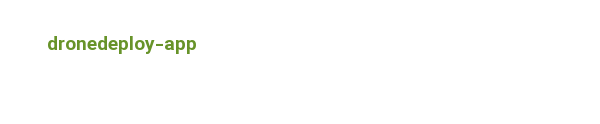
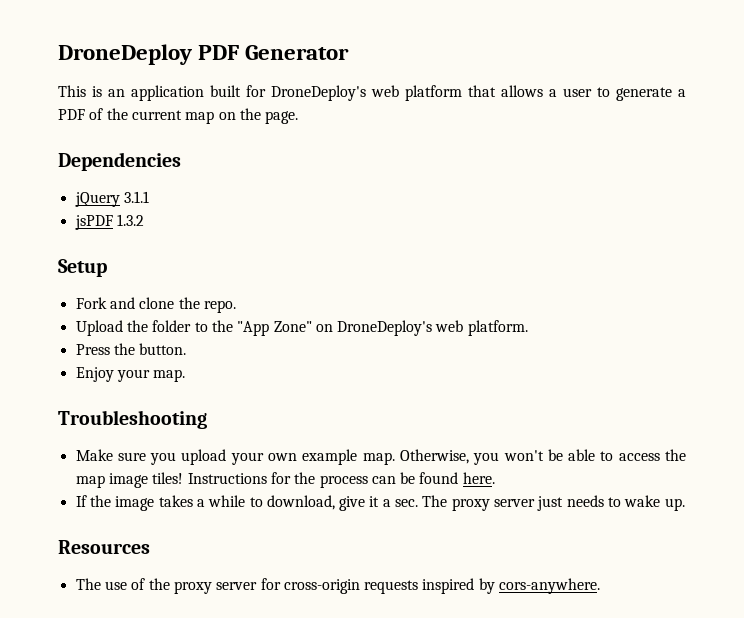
- dronedeploy-app
+ DroneDeploy PDF Generator
+ This is an application built for DroneDeploy's web platform that allows a user to generate a PDF of the current map on the page.
+ Dependencies
+ jQuery 3.1.1
+ jsPDF 1.3.2
+ Setup
+ Fork and clone the repo.
+ Upload the folder to the "App Zone" on DroneDeploy's web platform.
+ Press the button.
+ Enjoy your map.
+ Troubleshooting
+ Make sure you upload your own example map. Otherwise, you won't be able to access the map image tiles! Instructions for the process can be found here.
+ If the image takes a while to download, give it a sec. The proxy server just needs to wake up.
+ Resources
+ The use of the proxy server for cross-origin requests inspired by cors-anywhere.

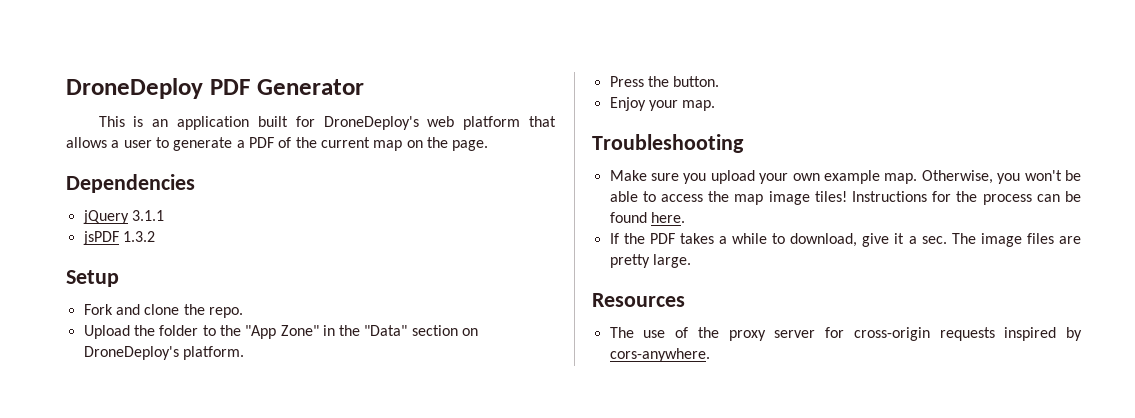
- Upload the folder to the "App Zone" on DroneDeploy's web platform.
+ Upload the folder to the "App Zone" in the "Data" section on DroneDeploy's platform.
- If the image takes a while to download, give it a sec. The proxy server just needs to wake up.
+ If the PDF takes a while to download, give it a sec. The image files are pretty large.

